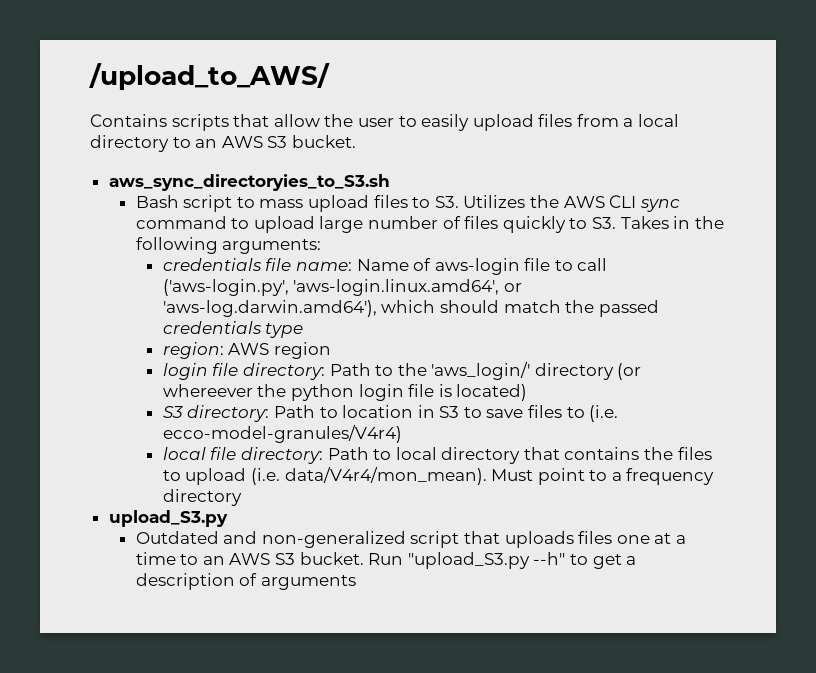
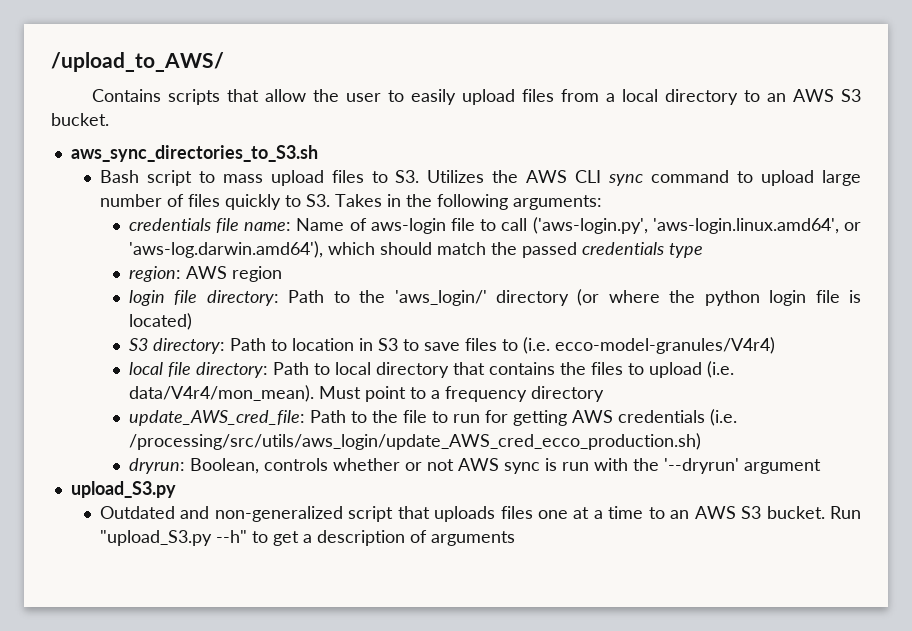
- aws_sync_directoryies_to_S3.sh
+ aws_sync_directories_to_S3.sh
- login file directory: Path to the 'aws_login/' directory (or whereever the python login file is located)
+ login file directory: Path to the 'aws_login/' directory (or where the python login file is located)
+ update_AWS_cred_file: Path to the file to run for getting AWS credentials (i.e. /processing/src/utils/aws_login/update_AWS_cred_ecco_production.sh)
+ dryrun: Boolean, controls whether or not AWS sync is run with the '--dryrun' argument

